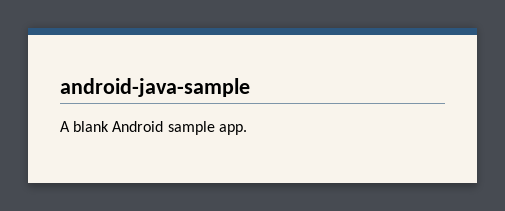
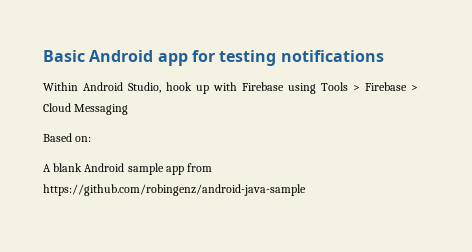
- android-java-sample
+ Basic Android app for testing notifications
+ Within Android Studio, hook up with Firebase using Tools > Firebase > Cloud Messaging
+ Based on:
- A blank Android sample app.
+ A blank Android sample app from https://github.com/robingenz/android-java-sample

